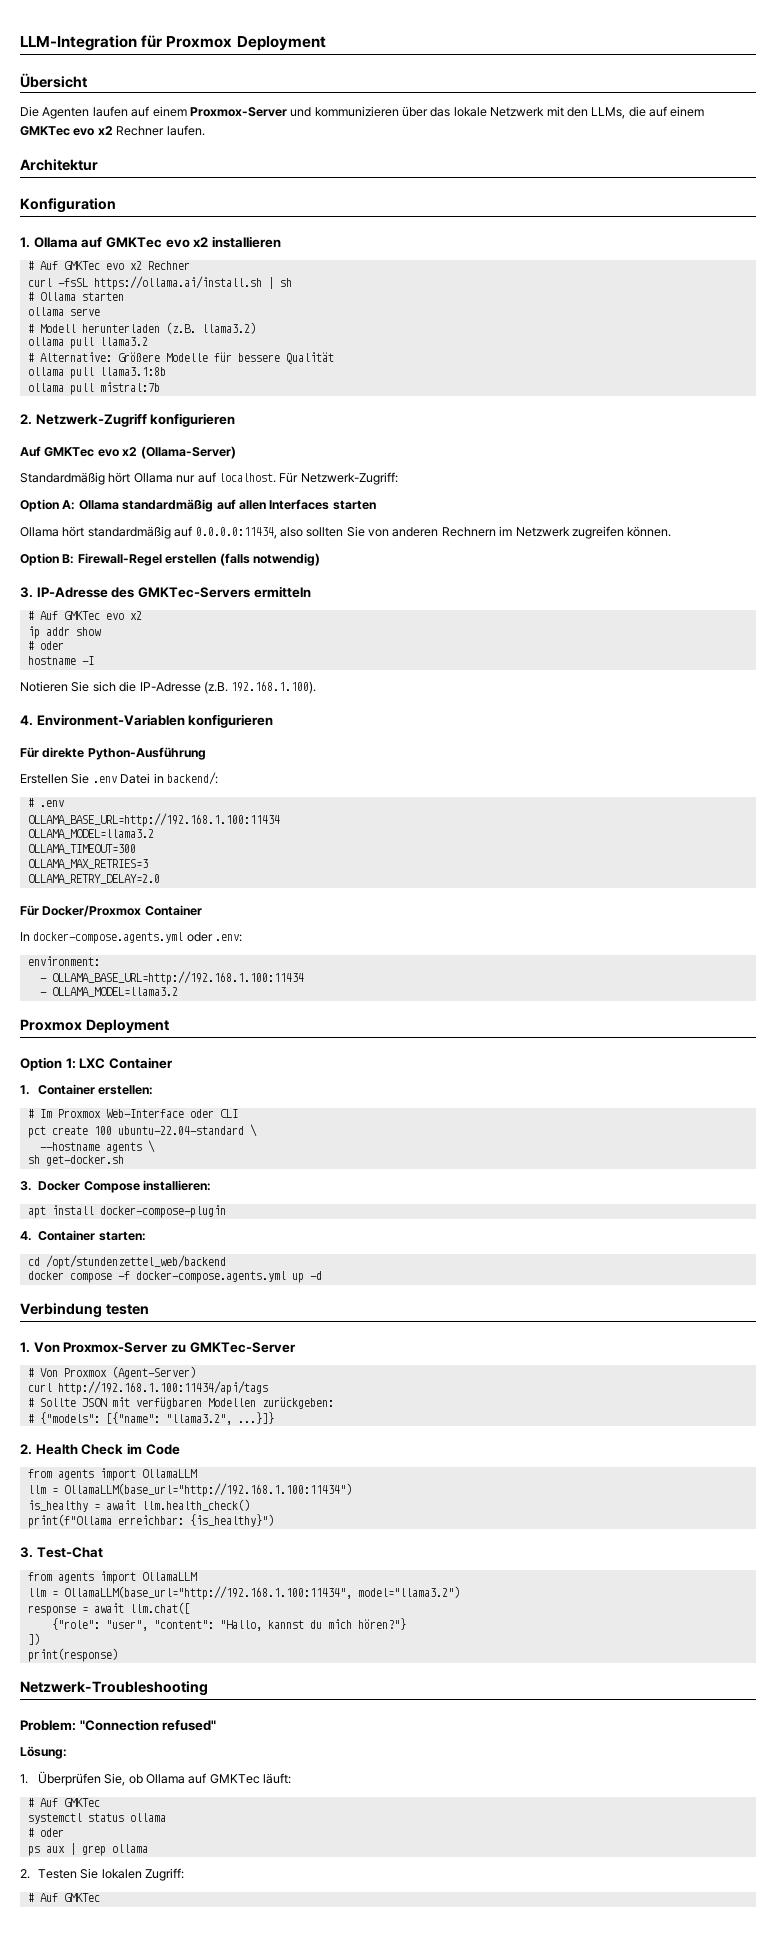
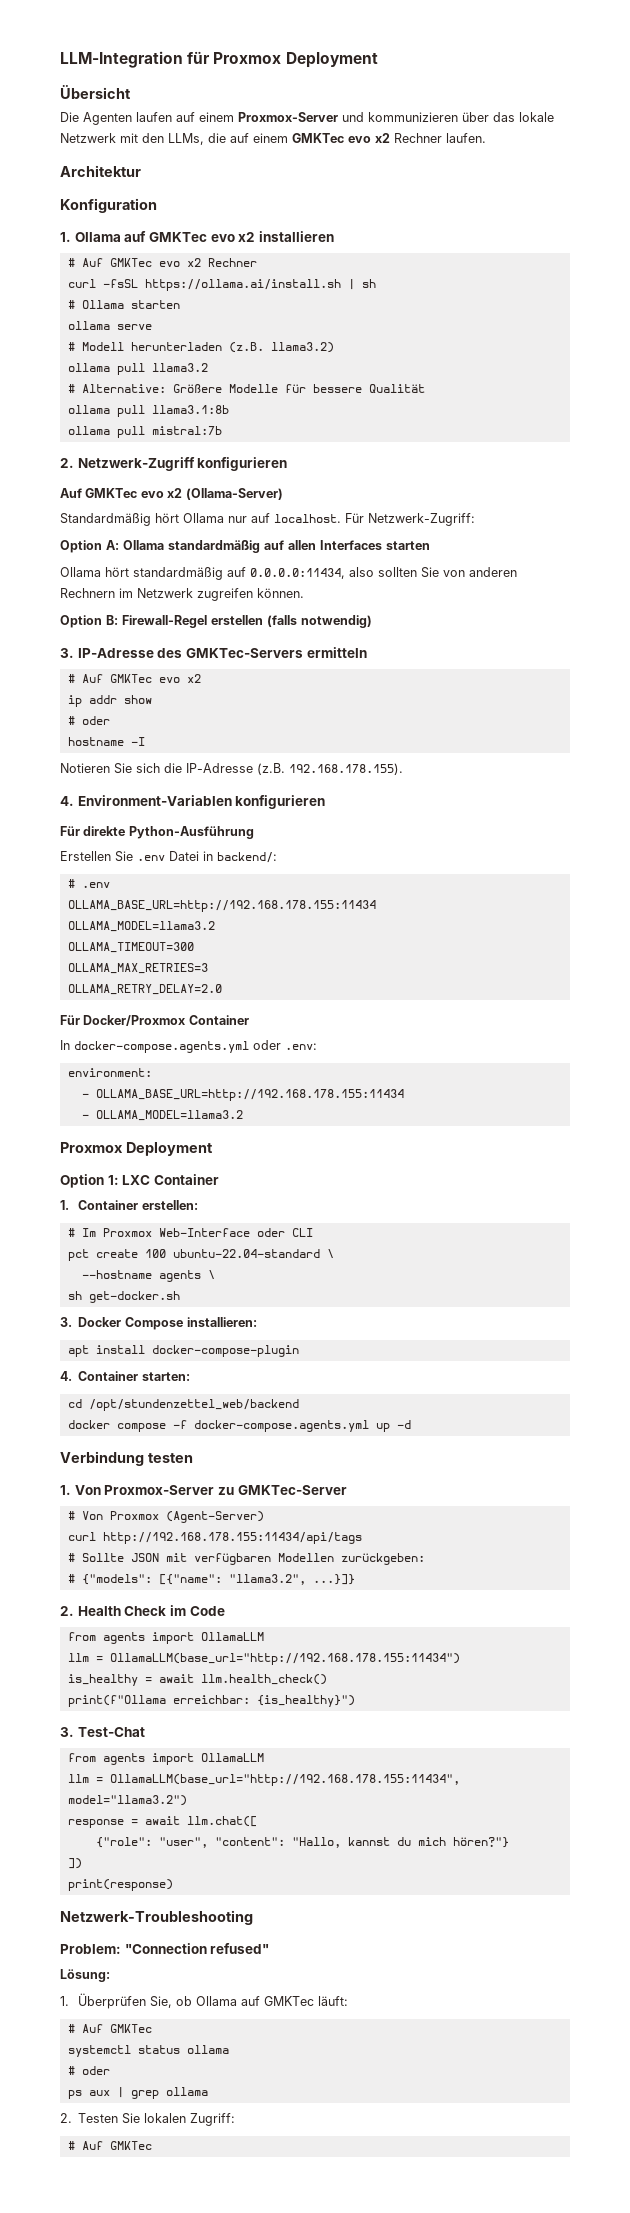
- Notieren Sie sich die IP-Adresse (z.B. 192.168.1.100).
+ Notieren Sie sich die IP-Adresse (z.B. 192.168.178.155).
  # .env
- OLLAMA_BASE_URL=http://192.168.1.100:11434
+ OLLAMA_BASE_URL=http://192.168.178.155:11434
- - OLLAMA_BASE_URL=http://192.168.1.100:11434
+ - OLLAMA_BASE_URL=http://192.168.178.155:11434
- curl http://192.168.1.100:11434/api/tags
+ curl http://192.168.178.155:11434/api/tags
- llm = OllamaLLM(base_url="http://192.168.1.100:11434")
+ llm = OllamaLLM(base_url="http://192.168.178.155:11434")
- llm = OllamaLLM(base_url="http://192.168.1.100:11434", model="llama3.2")
+ llm = OllamaLLM(base_url="http://192.168.178.155:11434", model="llama3.2")

